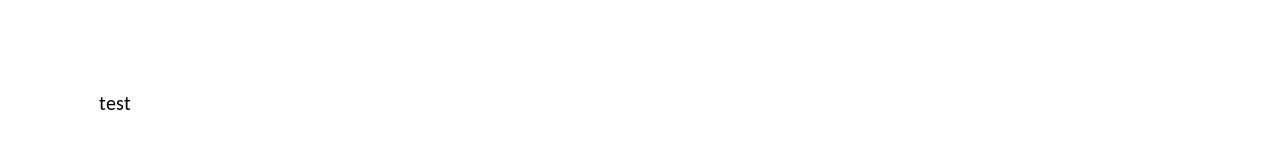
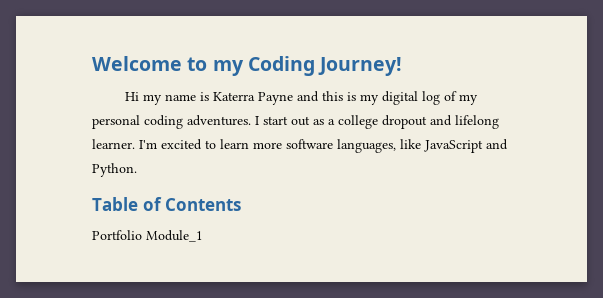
- test
+ Welcome to my Coding Journey!
+ Hi my name is Katerra Payne and this is my digital log of my personal coding adventures. I start out as a college dropout and lifelong learner. I'm excited to learn more software languages, like JavaScript and Python.
+ Table of Contents
+ Portfolio Module_1

